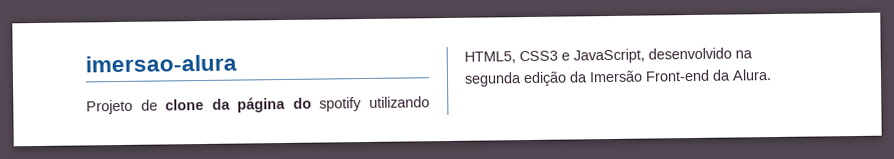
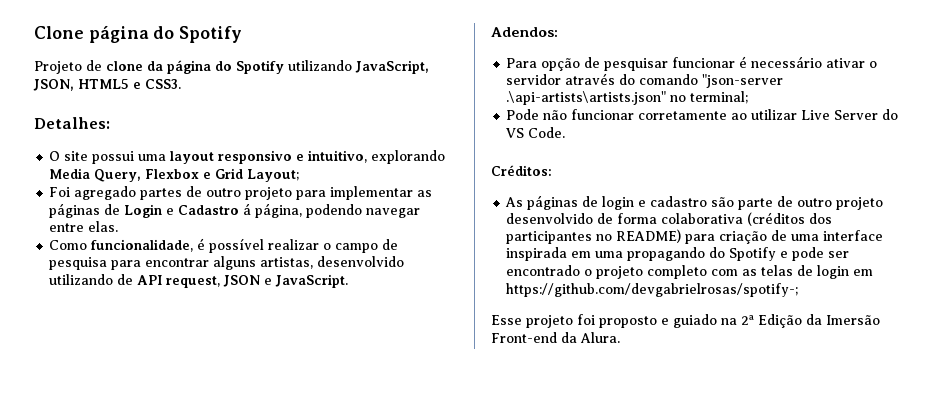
- imersao-alura
+ Clone página do Spotify
- Projeto de clone da página do spotify utilizando HTML5, CSS3 e JavaScript, desenvolvido na segunda edição da Imersão Front-end da Alura.
+ Projeto de clone da página do Spotify utilizando JavaScript, JSON, HTML5 e CSS3.
+ Detalhes:
+ O site possui uma layout responsivo e intuitivo, explorando Media Query, Flexbox e Grid Layout;
+ Foi agregado partes de outro projeto para implementar as páginas de Login e Cadastro á página, podendo navegar entre elas.
+ Como funcionalidade, é possível realizar o campo de pesquisa para encontrar alguns artistas, desenvolvido utilizando de API request, JSON e JavaScript.
+ Adendos:
+ Para opção de pesquisar funcionar é necessário ativar o servidor através do comando "json-server .\api-artists\artists.json" no terminal;
+ Pode não funcionar corretamente ao utilizar Live Server do VS Code.
+ Créditos:
+ As páginas de login e cadastro são parte de outro projeto desenvolvido de forma colaborativa (créditos dos participantes no README) para criação de uma interface inspirada em uma propagando do Spotify e pode ser encontrado o projeto completo com as telas de login em https://github.com/devgabrielrosas/spotify-;
+ Esse projeto foi proposto e guiado na 2ª Edição da Imersão Front-end da Alura.

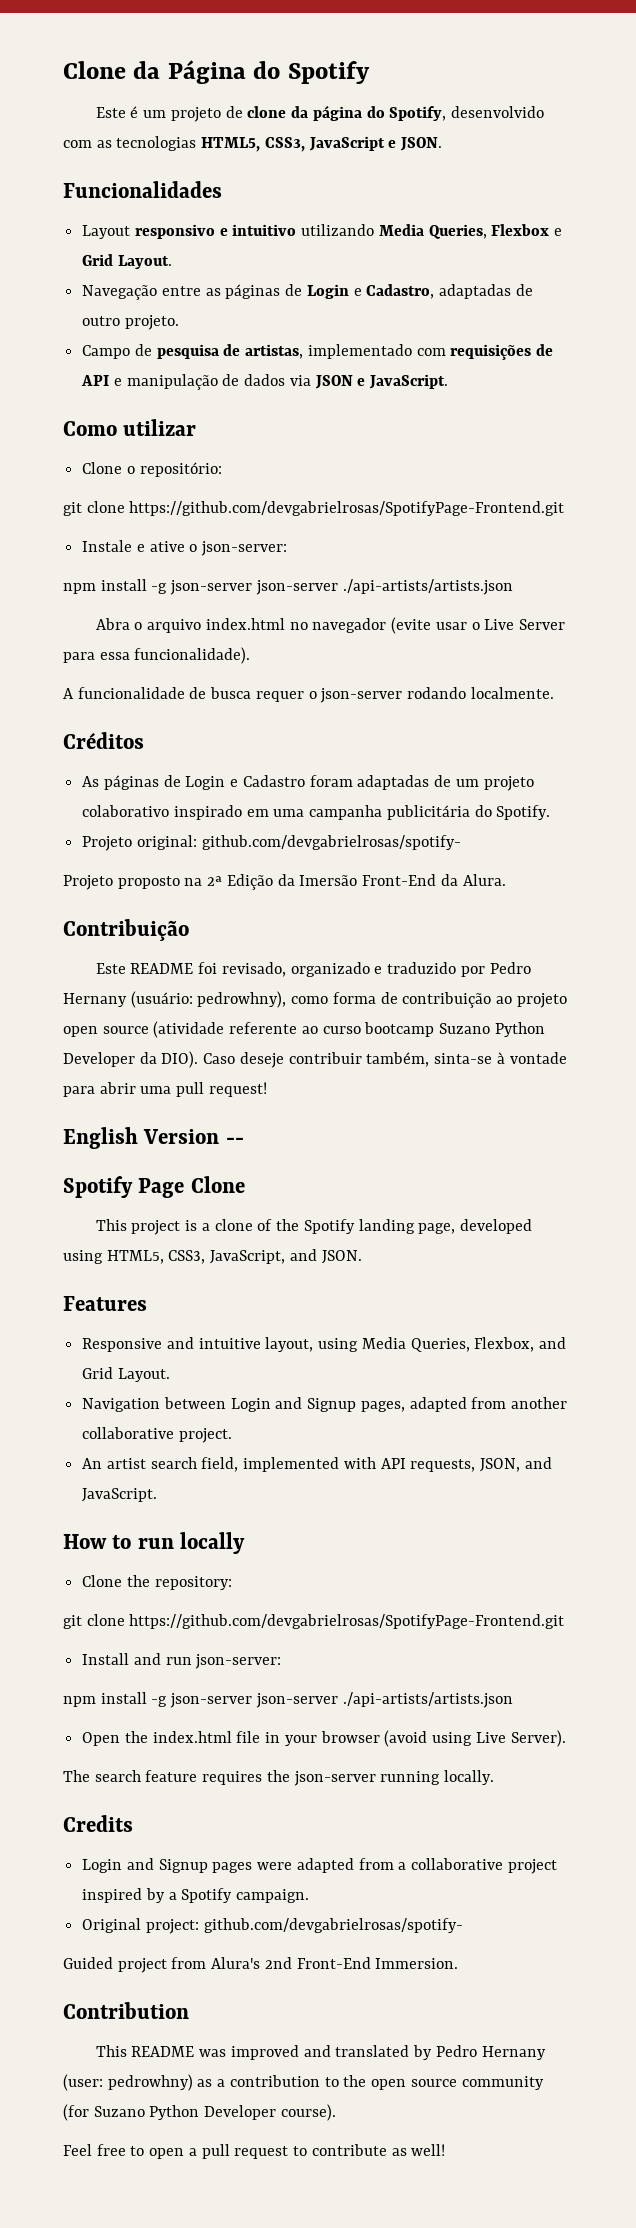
- Clone página do Spotify
+ Clone da Página do Spotify
- Projeto de clone da página do Spotify utilizando JavaScript, JSON, HTML5 e CSS3.
- Detalhes:
- O site possui uma layout responsivo e intuitivo, explorando Media Query, Flexbox e Grid Layout;
- Foi agregado partes de outro projeto para implementar as páginas de Login e Cadastro á página, podendo navegar entre elas.
- Como funcionalidade, é possível realizar o campo de pesquisa para encontrar alguns artistas, desenvolvido utilizando de API request, JSON e JavaScript.
- Adendos:
- Para opção de pesquisar funcionar é necessário ativar o servidor através do comando "json-server .\api-artists\artists.json" no terminal;
- Pode não funcionar corretamente ao utilizar Live Server do VS Code.
- Créditos:
- As páginas de login e cadastro são parte de outro projeto desenvolvido de forma colaborativa (créditos dos participantes no README) para criação de uma interface inspirada em uma propagando do Spotify e pode ser encontrado o projeto completo com as telas de login em https://github.com/devgabrielrosas/spotify-;
- Esse projeto foi proposto e guiado na 2ª Edição da Imersão Front-end da Alura.
+ Este é um projeto de clone da página do Spotify, desenvolvido com as tecnologias HTML5, CSS3, JavaScript e JSON.
+ Funcionalidades
+ Layout responsivo e intuitivo utilizando Media Queries, Flexbox e Grid Layout.
+ Navegação entre as páginas de Login e Cadastro, adaptadas de outro projeto.
+ Campo de pesquisa de artistas, implementado com requisições de API e manipulação de dados via JSON e JavaScript.
+ Como utilizar
+ Clone o repositório:
+ git clone https://github.com/devgabrielrosas/SpotifyPage-Frontend.git
+ Instale e ative o json-server:
+ npm install -g json-server json-server ./api-artists/artists.json
+ Abra o arquivo index.html no navegador (evite usar o Live Server para essa funcionalidade).
+ A funcionalidade de busca requer o json-server rodando localmente.
+ Créditos
+ As páginas de Login e Cadastro foram adaptadas de um projeto colaborativo inspirado em uma campanha publicitária do Spotify.
+ Projeto original: github.com/devgabrielrosas/spotify-
+ Projeto proposto na 2ª Edição da Imersão Front-End da Alura.
+ Contribuição
+ Este README foi revisado, organizado e traduzido por Pedro Hernany (usuário: pedrowhny), como forma de contribuição ao projeto open source (atividade referente ao curso bootcamp Suzano Python Developer da DIO). Caso deseje contribuir também, sinta-se à vontade para abrir uma pull request!
+ English Version --
+ Spotify Page Clone
+ This project is a clone of the Spotify landing page, developed using HTML5, CSS3, JavaScript, and JSON.
+ Features
+ Responsive and intuitive layout, using Media Queries, Flexbox, and Grid Layout.
+ Navigation between Login and Signup pages, adapted from another collaborative project.
+ An artist search field, implemented with API requests, JSON, and JavaScript.
+ How to run locally
+ Clone the repository:
+ git clone https://github.com/devgabrielrosas/SpotifyPage-Frontend.git
+ Install and run json-server:
+ npm install -g json-server json-server ./api-artists/artists.json
+ Open the index.html file in your browser (avoid using Live Server).
+ The search feature requires the json-server running locally.
+ Credits
+ Login and Signup pages were adapted from a collaborative project inspired by a Spotify campaign.
+ Original project: github.com/devgabrielrosas/spotify-
+ Guided project from Alura's 2nd Front-End Immersion.
+ Contribution
+ This README was improved and translated by Pedro Hernany (user: pedrowhny) as a contribution to the open source community (for Suzano Python Developer course).
+ Feel free to open a pull request to contribute as well!

